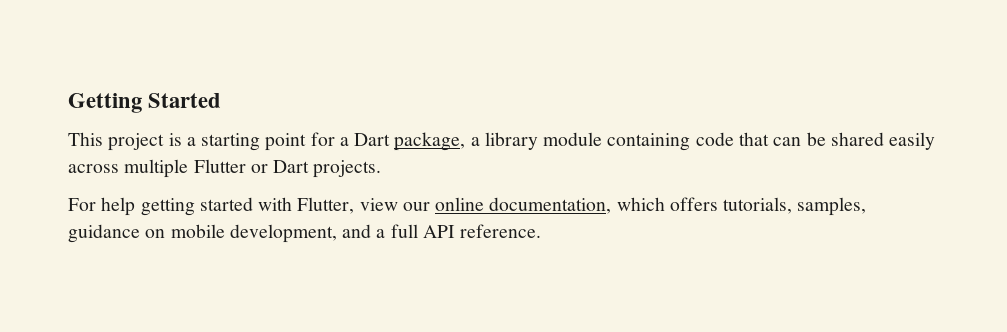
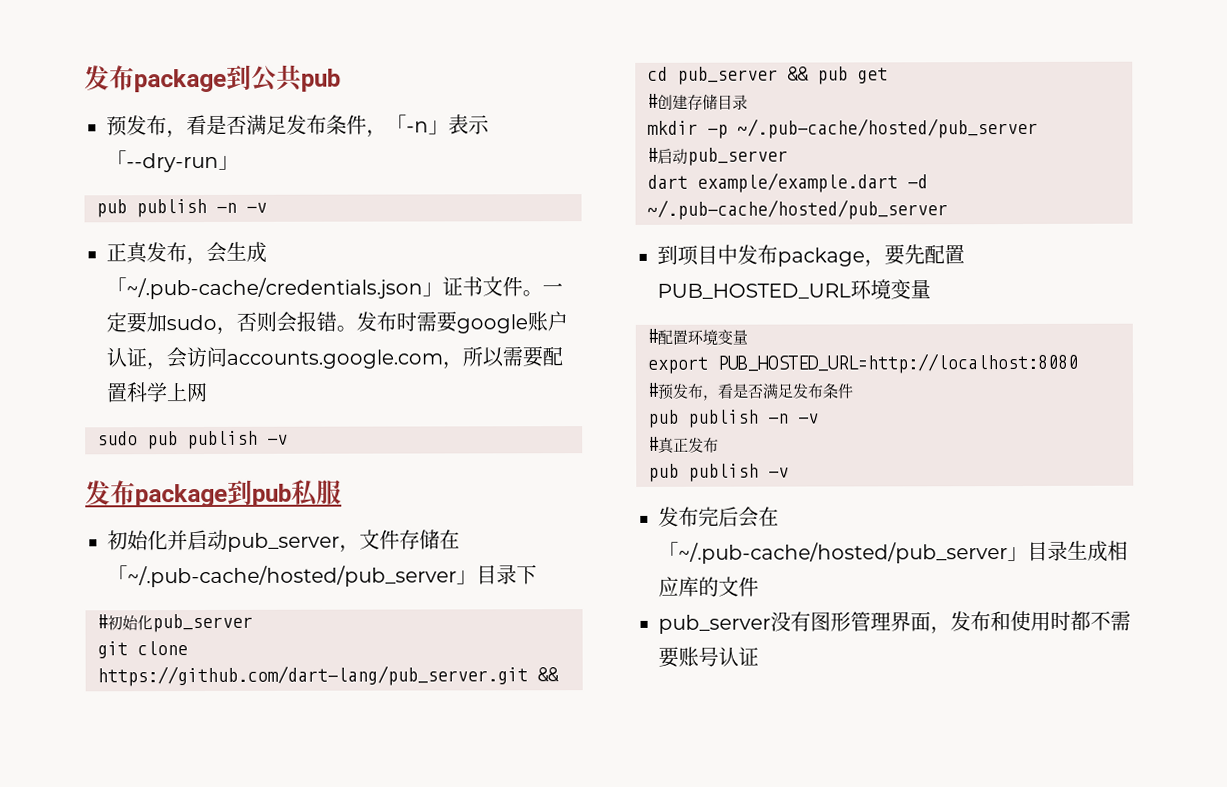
- Getting Started
- This project is a starting point for a Dart package, a library module containing code that can be shared easily across multiple Flutter or Dart projects.
- For help getting started with Flutter, view our online documentation, which offers tutorials, samples, guidance on mobile development, and a full API reference.
+ 发布package到公共pub
+ 预发布，看是否满足发布条件，「-n」表示「--dry-run」
+ pub publish -n -v
+ 正真发布，会生成「~/.pub-cache/credentials.json」证书文件。一定要加sudo，否则会报错。发布时需要google账户认证，会访问accounts.google.com，所以需要配置科学上网
+ sudo pub publish -v
+ 发布package到pub私服
+ 初始化并启动pub_server，文件存储在「~/.pub-cache/hosted/pub_server」目录下
+ #初始化pub_server
+ git clone https://github.com/dart-lang/pub_server.git && cd pub_server && pub get
+ #创建存储目录
+ mkdir -p ~/.pub-cache/hosted/pub_server
+ #启动pub_server
+ dart example/example.dart -d ~/.pub-cache/hosted/pub_server
+ 到项目中发布package，要先配置PUB_HOSTED_URL环境变量
+ #配置环境变量
+ export PUB_HOSTED_URL=http://localhost:8080
+ #预发布，看是否满足发布条件
+ pub publish -n -v
+ #真正发布
+ pub publish -v
+ 发布完后会在「~/.pub-cache/hosted/pub_server」目录生成相应库的文件
+ pub_server没有图形管理界面，发布和使用时都不需要账号认证

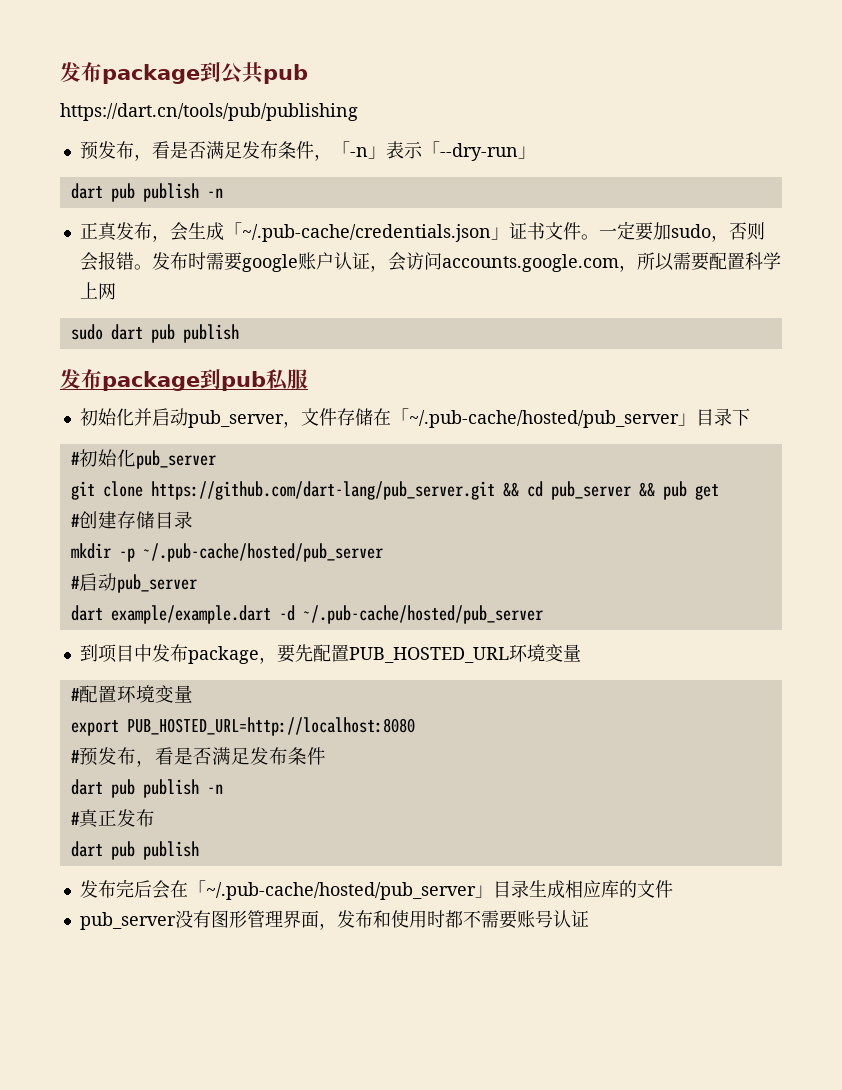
+ https://dart.cn/tools/pub/publishing
  预发布，看是否满足发布条件，「-n」表示「--dry-run」
- pub publish -n -v
+ dart pub publish -n
- sudo pub publish -v
+ sudo dart pub publish
  #预发布，看是否满足发布条件
- pub publish -n -v
+ dart pub publish -n
  #真正发布
- pub publish -v
+ dart pub publish

